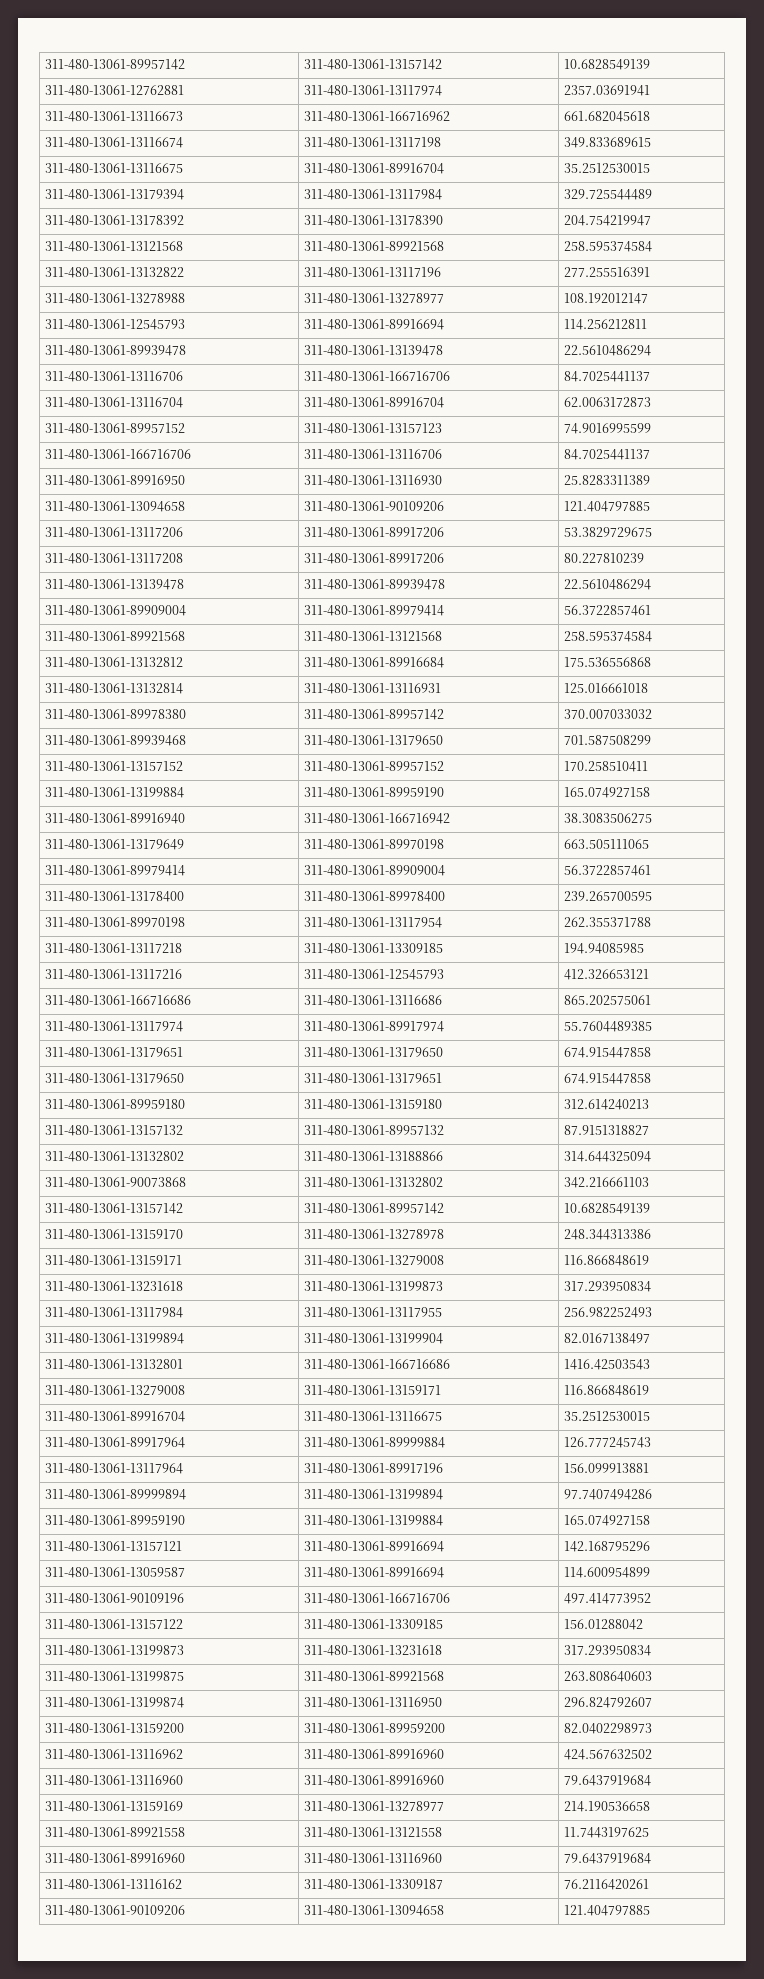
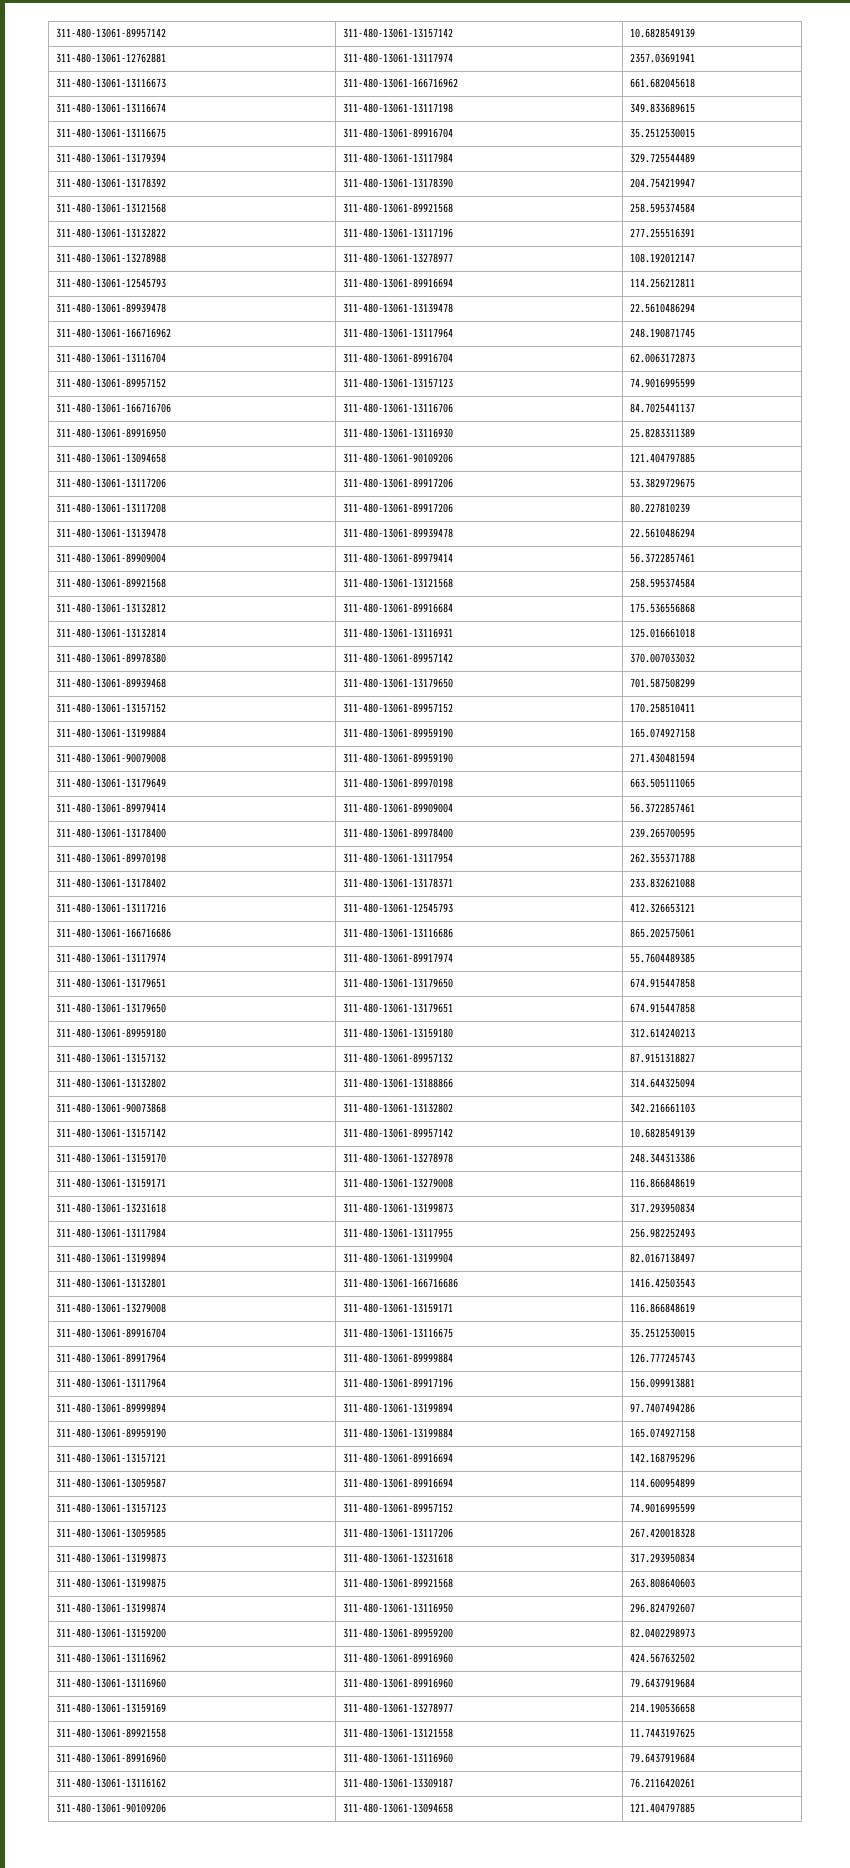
- 311-480-13061-13116706 | 311-480-13061-166716706 | 84.7025441137
+ 311-480-13061-166716962 | 311-480-13061-13117964 | 248.190871745
- 311-480-13061-89916940 | 311-480-13061-166716942 | 38.3083506275
+ 311-480-13061-90079008 | 311-480-13061-89959190 | 271.430481594
- 311-480-13061-13117218 | 311-480-13061-13309185 | 194.94085985
+ 311-480-13061-13178402 | 311-480-13061-13178371 | 233.832621088
- 311-480-13061-90109196 | 311-480-13061-166716706 | 497.414773952
- 311-480-13061-13157122 | 311-480-13061-13309185 | 156.01288042
+ 311-480-13061-13157123 | 311-480-13061-89957152 | 74.9016995599
+ 311-480-13061-13059585 | 311-480-13061-13117206 | 267.420018328

